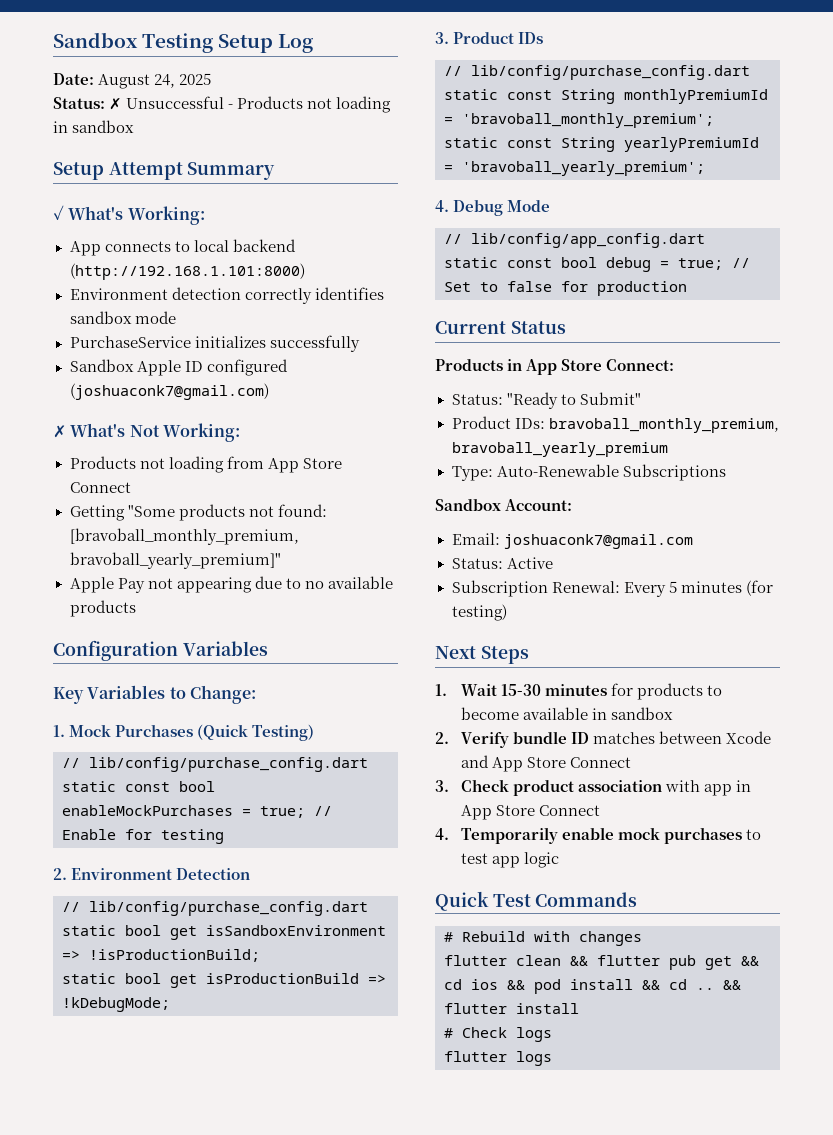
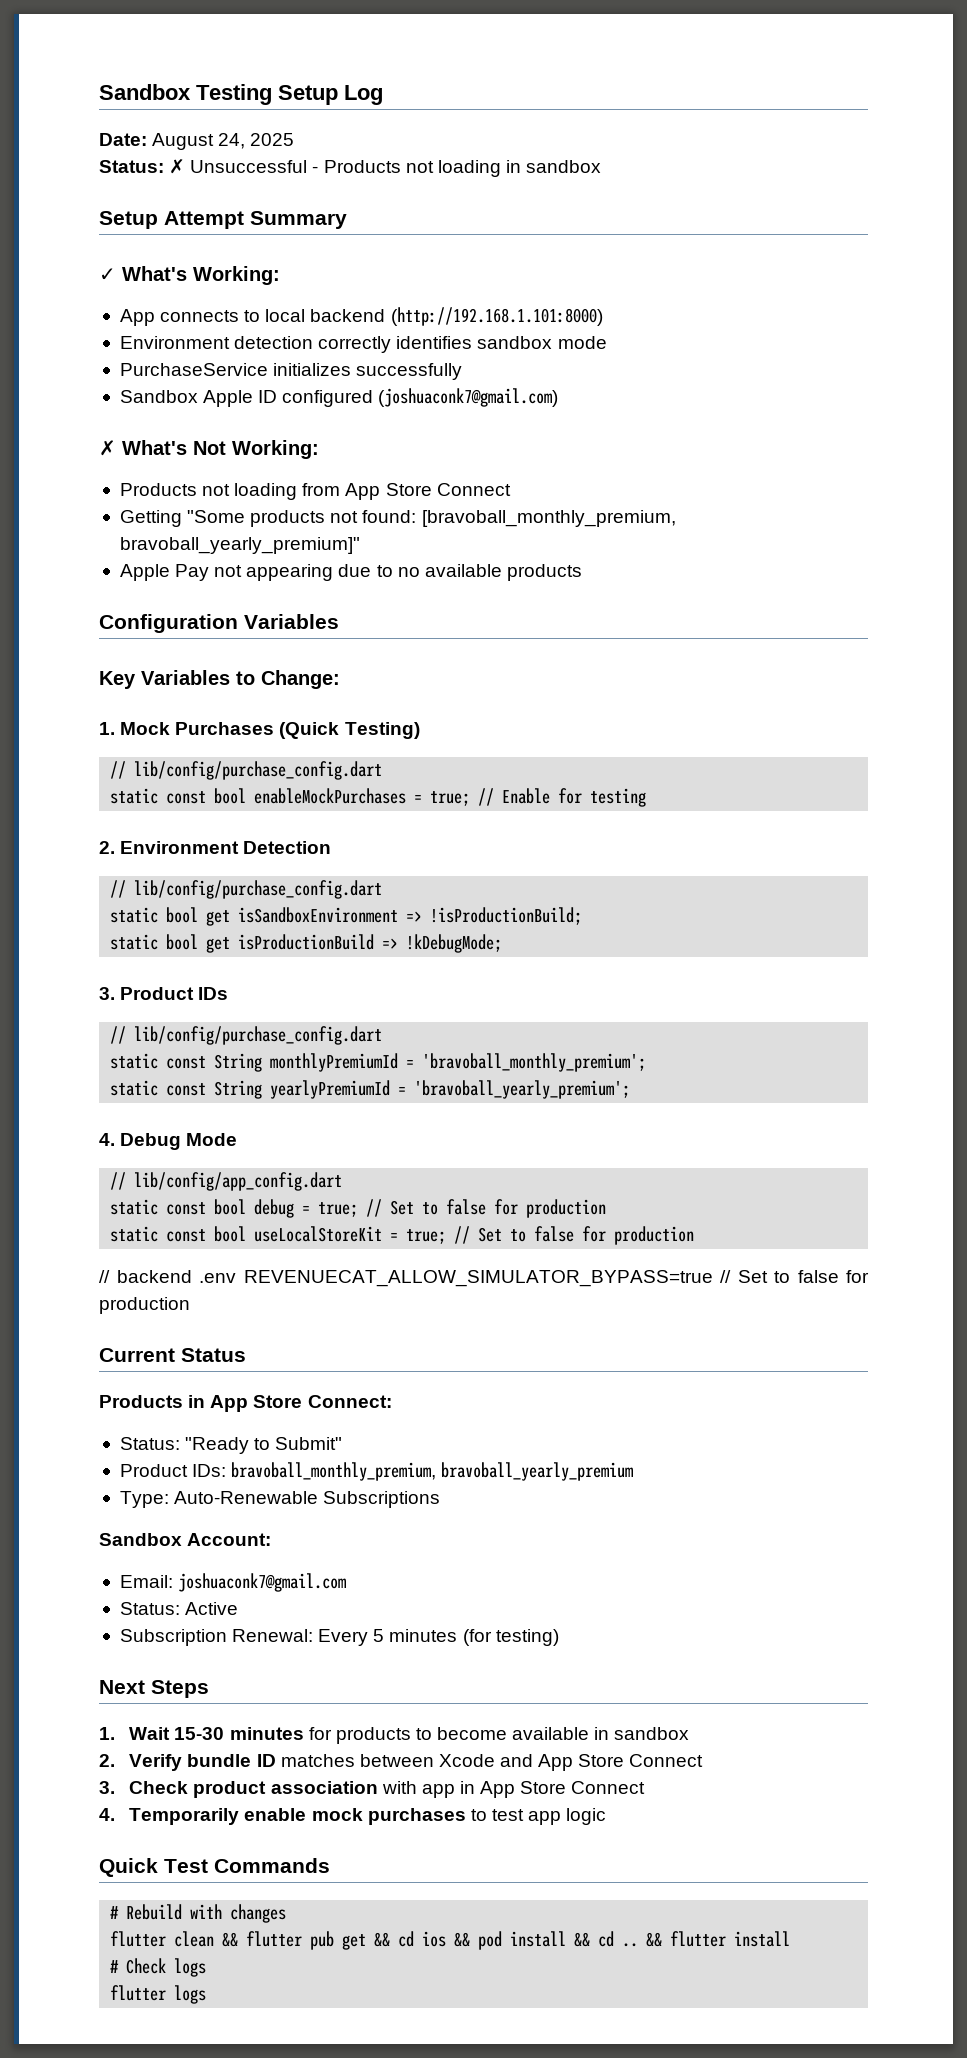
+ static const bool useLocalStoreKit = true; // Set to false for production
+ // backend .env REVENUECAT_ALLOW_SIMULATOR_BYPASS=true // Set to false for production

